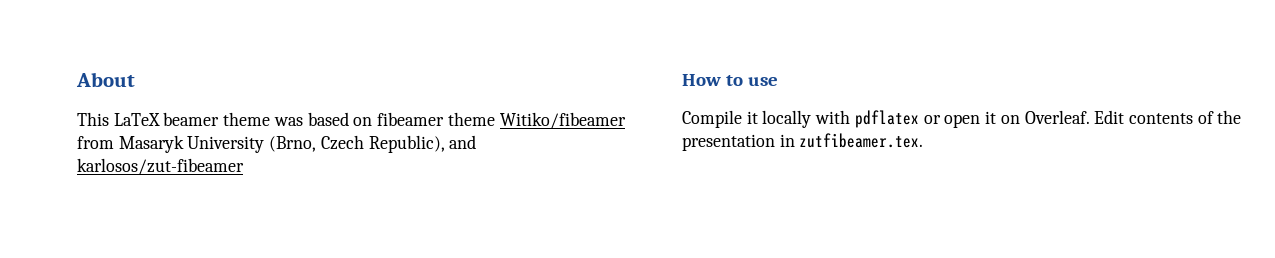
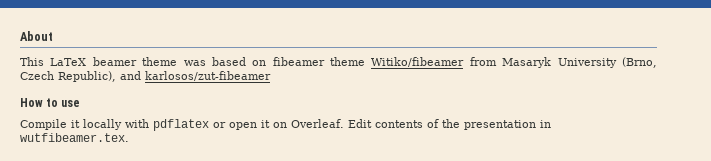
- Edit contents of the presentation in zutfibeamer.tex.
+ Edit contents of the presentation in wutfibeamer.tex.

